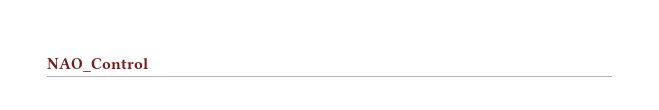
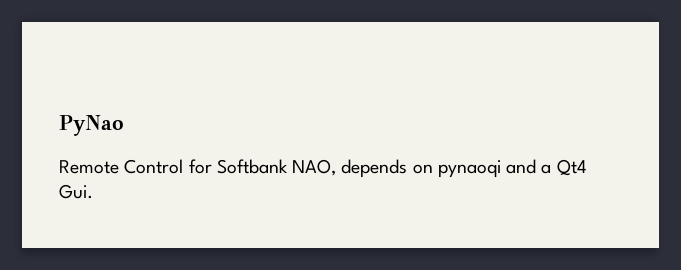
- NAO_Control
+ PyNao
+ Remote Control for Softbank NAO, depends on pynaoqi and a Qt4 Gui.

